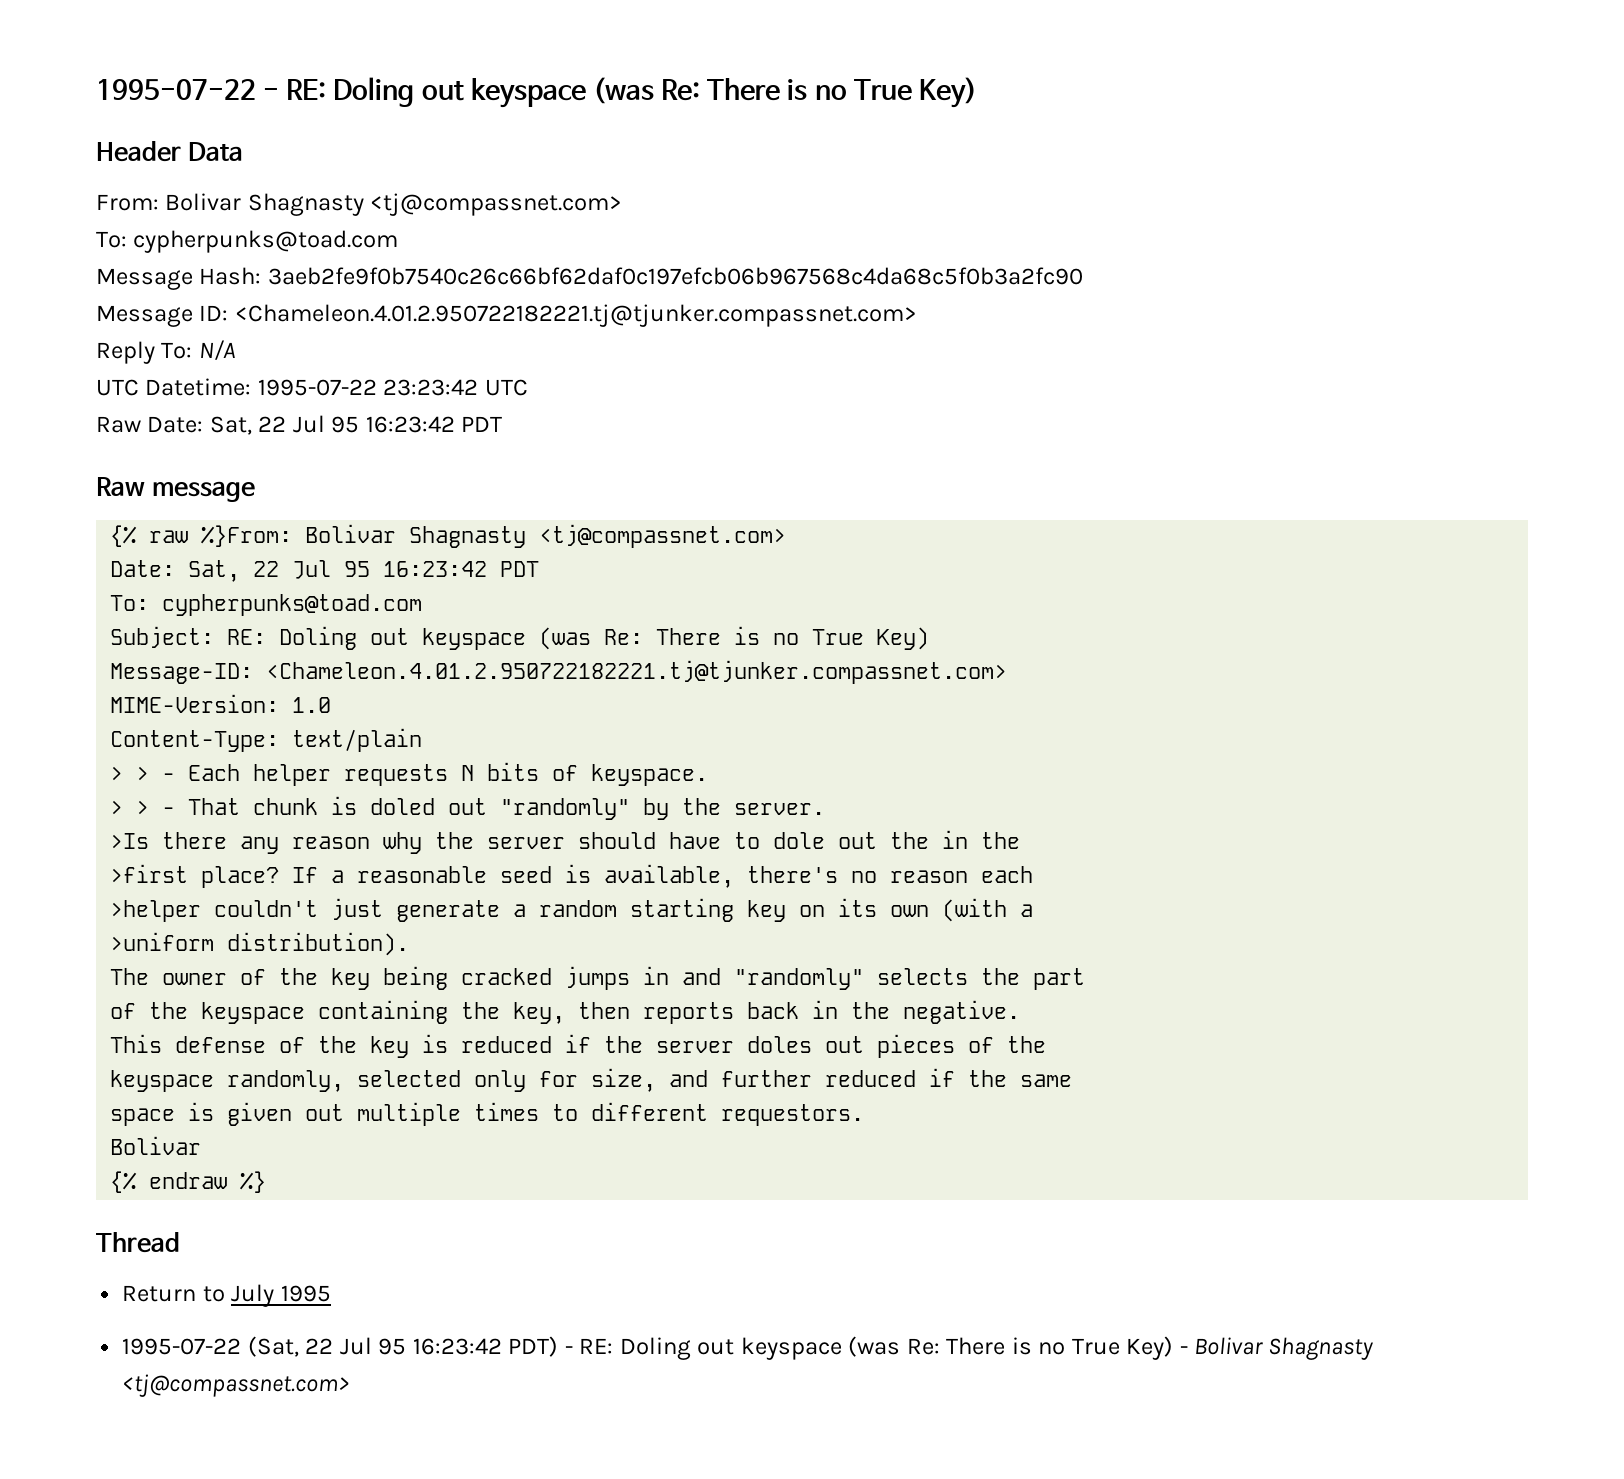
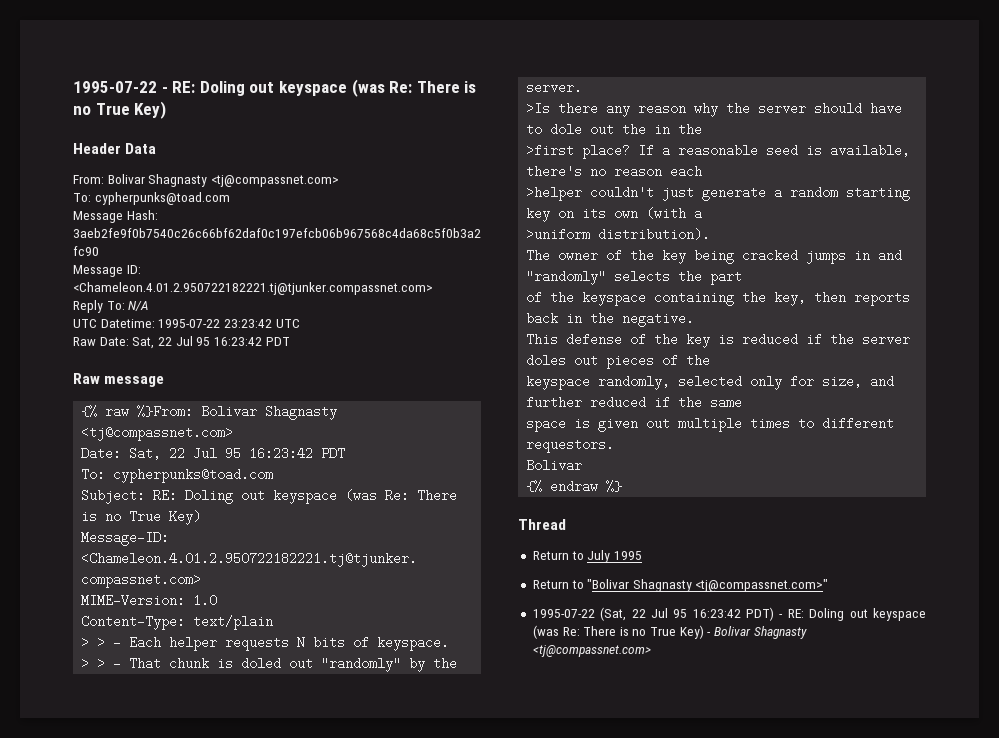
+ Return to "Bolivar Shagnasty <tj@compassnet.com>"

